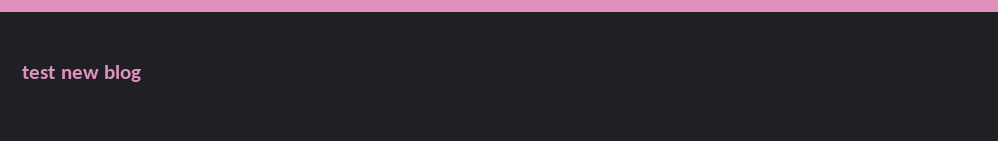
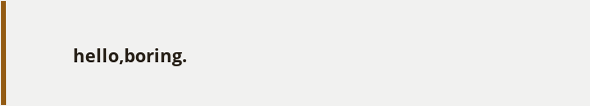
- test new blog
+ hello,boring.

